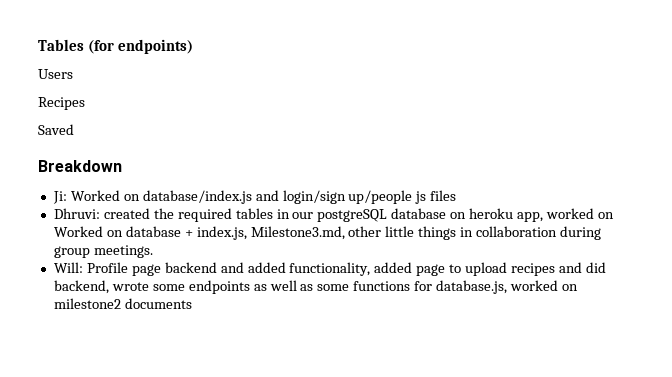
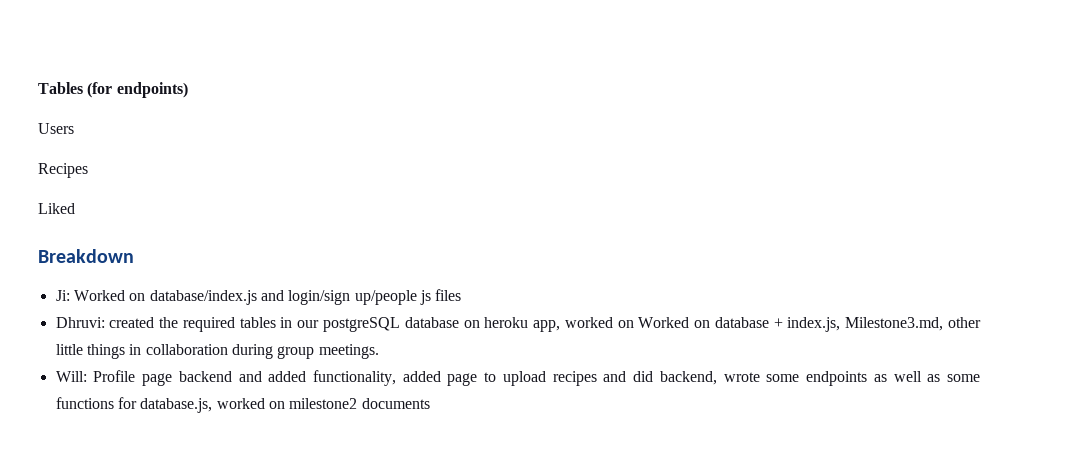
- Saved
+ Liked

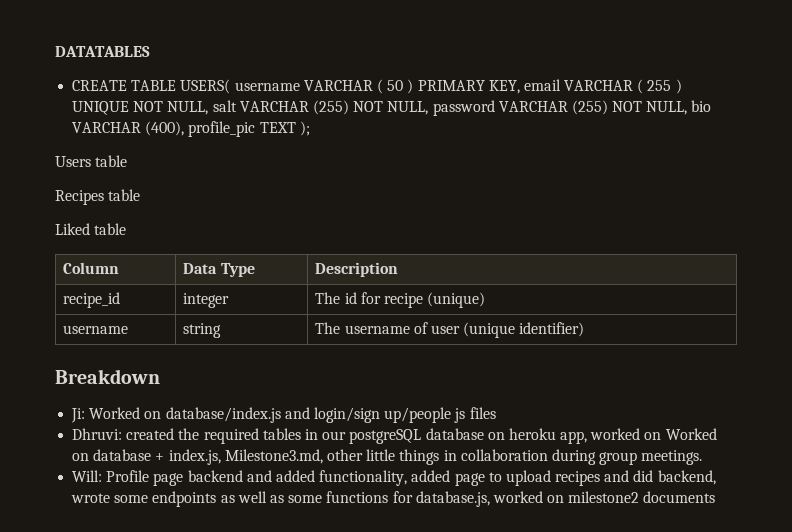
- Tables (for endpoints)
+ DATATABLES
+ CREATE TABLE USERS( username VARCHAR ( 50 ) PRIMARY KEY, email VARCHAR ( 255 ) UNIQUE NOT NULL, salt VARCHAR (255) NOT NULL, password VARCHAR (255) NOT NULL, bio VARCHAR (400), profile_pic TEXT );
- Users
+ Users table
- Recipes
+ Recipes table
- Liked
+ Liked table
+ Column | Data Type | Description
+ recipe_id | integer | The id for recipe (unique)
+ username | string | The username of user (unique identifier)

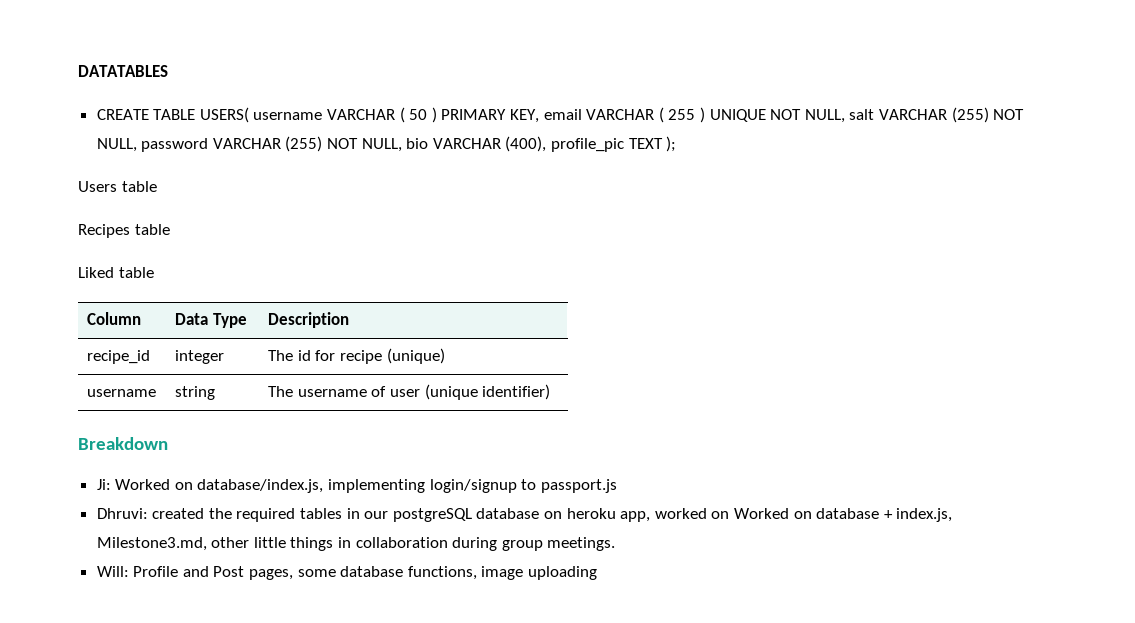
- Ji: Worked on database/index.js and login/sign up/people js files
+ Ji: Worked on database/index.js, implementing login/signup to passport.js
- Will: Profile page backend and added functionality, added page to upload recipes and did backend, wrote some endpoints as well as some functions for database.js, worked on milestone2 documents
+ Will: Profile and Post pages, some database functions, image uploading

